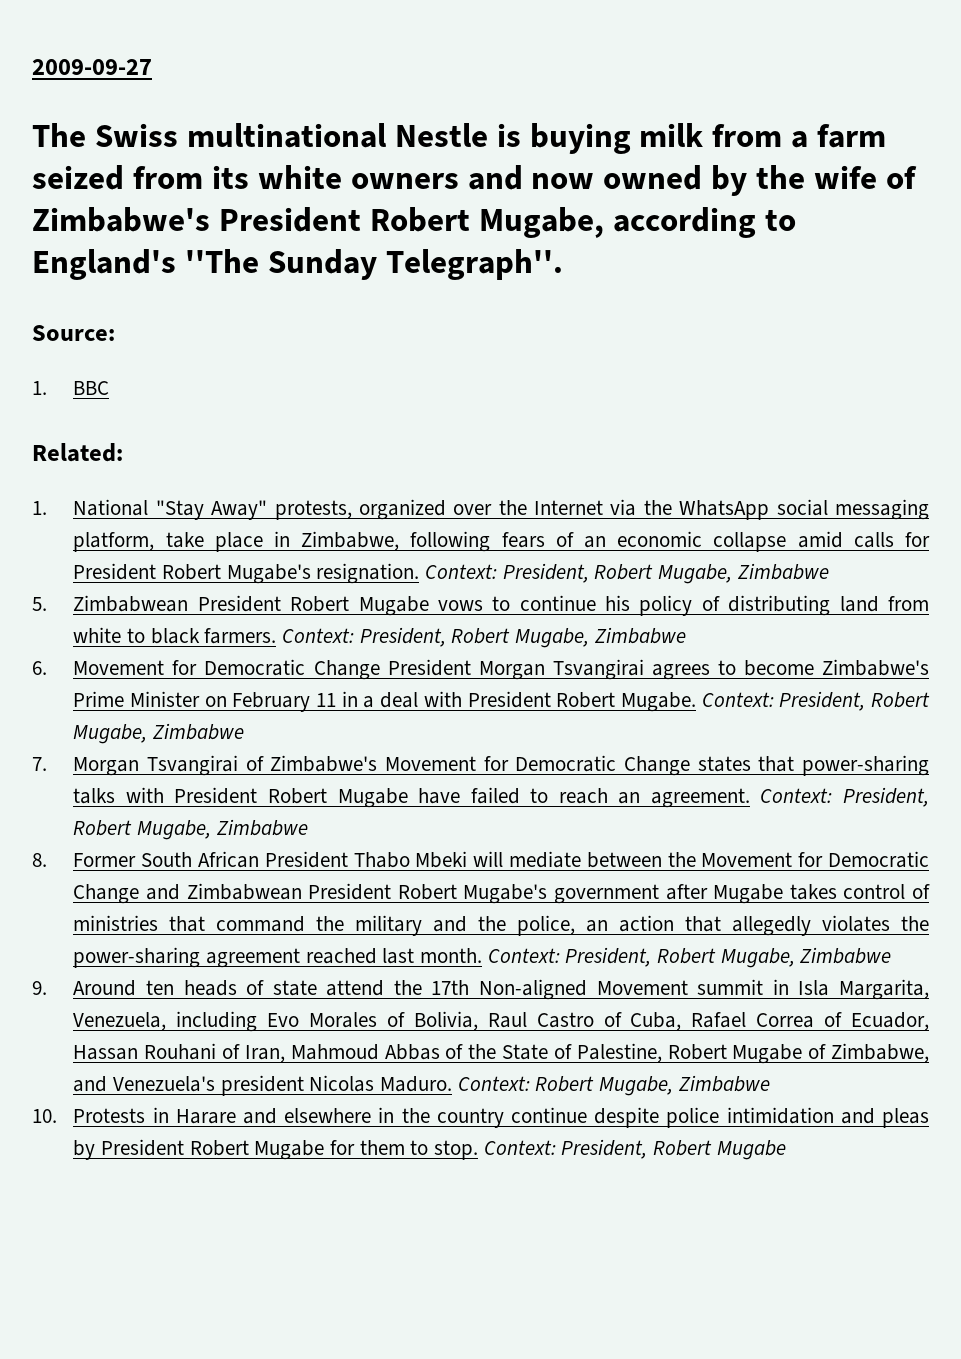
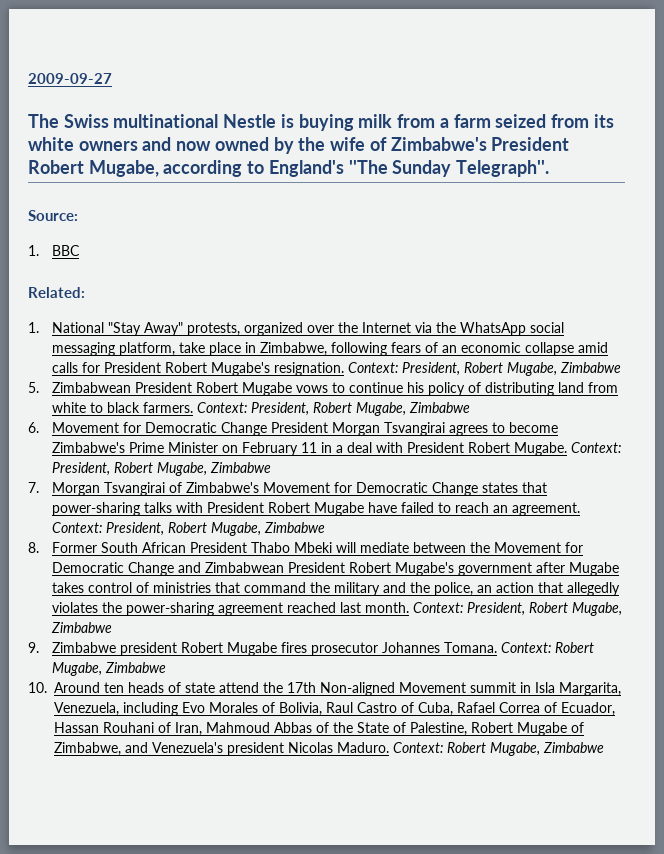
- 9. Around ten heads of state attend the 17th Non-aligned Movement summit in Isla Margarita, Venezuela, including Evo Morales of Bolivia, Raul Castro of Cuba, Rafael Correa of Ecuador, Hassan Rouhani of Iran, Mahmoud Abbas of the State of Palestine, Robert Mugabe of Zimbabwe, and Venezuela's president Nicolas Maduro.
+ 9. Zimbabwe president Robert Mugabe fires prosecutor Johannes Tomana. Context: Robert Mugabe, Zimbabwe
+ 10. Around ten heads of state attend the 17th Non-aligned Movement summit in Isla Margarita, Venezuela, including Evo Morales of Bolivia, Raul Castro of Cuba, Rafael Correa of Ecuador, Hassan Rouhani of Iran, Mahmoud Abbas of the State of Palestine, Robert Mugabe of Zimbabwe, and Venezuela's president Nicolas Maduro.
- 10. Protests in Harare and elsewhere in the country continue despite police intimidation and pleas by President Robert Mugabe for them to stop. Context: President, Robert Mugabe

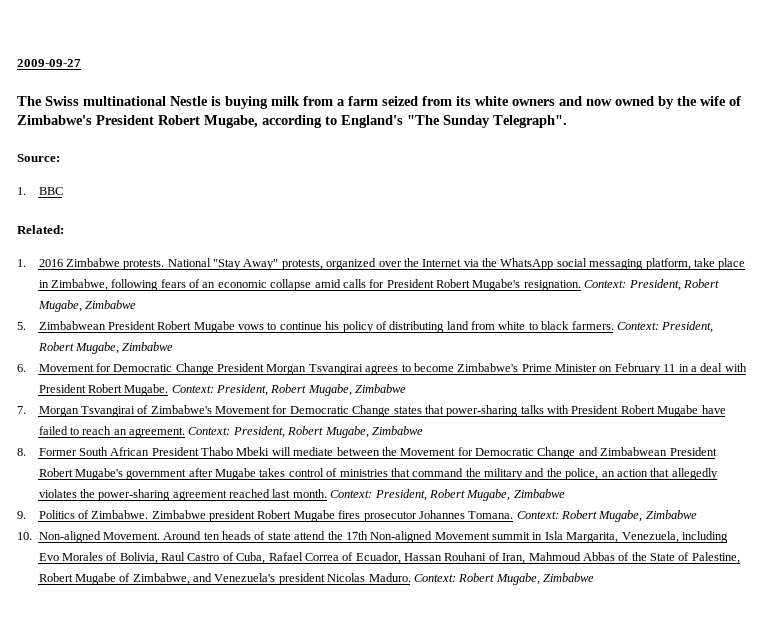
- The Swiss multinational Nestle is buying milk from a farm seized from its white owners and now owned by the wife of Zimbabwe's President Robert Mugabe, according to England's ''The Sunday Telegraph''.
+ The Swiss multinational Nestle is buying milk from a farm seized from its white owners and now owned by the wife of Zimbabwe's President Robert Mugabe, according to England's "The Sunday Telegraph".
- 1. National "Stay Away" protests, organized over the Internet via the WhatsApp social messaging platform, take place in Zimbabwe, following fears of an economic collapse amid calls for President Robert Mugabe's resignation.
+ 1. 2016 Zimbabwe protests. National "Stay Away" protests, organized over the Internet via the WhatsApp social messaging platform, take place in Zimbabwe, following fears of an economic collapse amid calls for President Robert Mugabe's resignation.
- 9. Zimbabwe president Robert Mugabe fires prosecutor Johannes Tomana.
+ 9. Politics of Zimbabwe. Zimbabwe president Robert Mugabe fires prosecutor Johannes Tomana.
- 10. Around ten heads of state attend the 17th Non-aligned Movement summit in Isla Margarita, Venezuela, including Evo Morales of Bolivia, Raul Castro of Cuba, Rafael Correa of Ecuador, Hassan Rouhani of Iran, Mahmoud Abbas of the State of Palestine, Robert Mugabe of Zimbabwe, and Venezuela's president Nicolas Maduro.
+ 10. Non-aligned Movement. Around ten heads of state attend the 17th Non-aligned Movement summit in Isla Margarita, Venezuela, including Evo Morales of Bolivia, Raul Castro of Cuba, Rafael Correa of Ecuador, Hassan Rouhani of Iran, Mahmoud Abbas of the State of Palestine, Robert Mugabe of Zimbabwe, and Venezuela's president Nicolas Maduro.

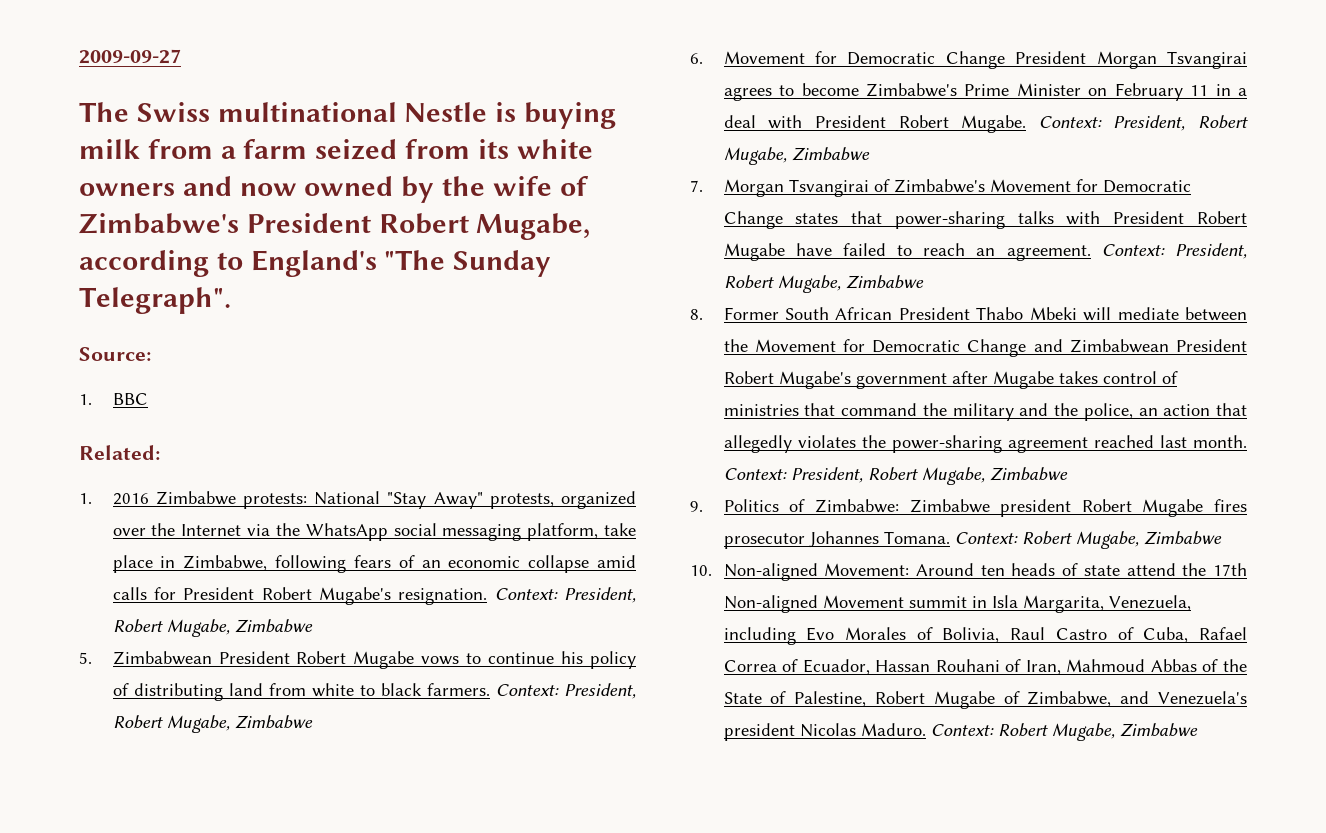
- 1. 2016 Zimbabwe protests. National "Stay Away" protests, organized over the Internet via the WhatsApp social messaging platform, take place in Zimbabwe, following fears of an economic collapse amid calls for President Robert Mugabe's resignation.
+ 1. 2016 Zimbabwe protests: National "Stay Away" protests, organized over the Internet via the WhatsApp social messaging platform, take place in Zimbabwe, following fears of an economic collapse amid calls for President Robert Mugabe's resignation.
- 9. Politics of Zimbabwe. Zimbabwe president Robert Mugabe fires prosecutor Johannes Tomana.
+ 9. Politics of Zimbabwe: Zimbabwe president Robert Mugabe fires prosecutor Johannes Tomana.
- 10. Non-aligned Movement. Around ten heads of state attend the 17th Non-aligned Movement summit in Isla Margarita, Venezuela, including Evo Morales of Bolivia, Raul Castro of Cuba, Rafael Correa of Ecuador, Hassan Rouhani of Iran, Mahmoud Abbas of the State of Palestine, Robert Mugabe of Zimbabwe, and Venezuela's president Nicolas Maduro.
+ 10. Non-aligned Movement: Around ten heads of state attend the 17th Non-aligned Movement summit in Isla Margarita, Venezuela, including Evo Morales of Bolivia, Raul Castro of Cuba, Rafael Correa of Ecuador, Hassan Rouhani of Iran, Mahmoud Abbas of the State of Palestine, Robert Mugabe of Zimbabwe, and Venezuela's president Nicolas Maduro.

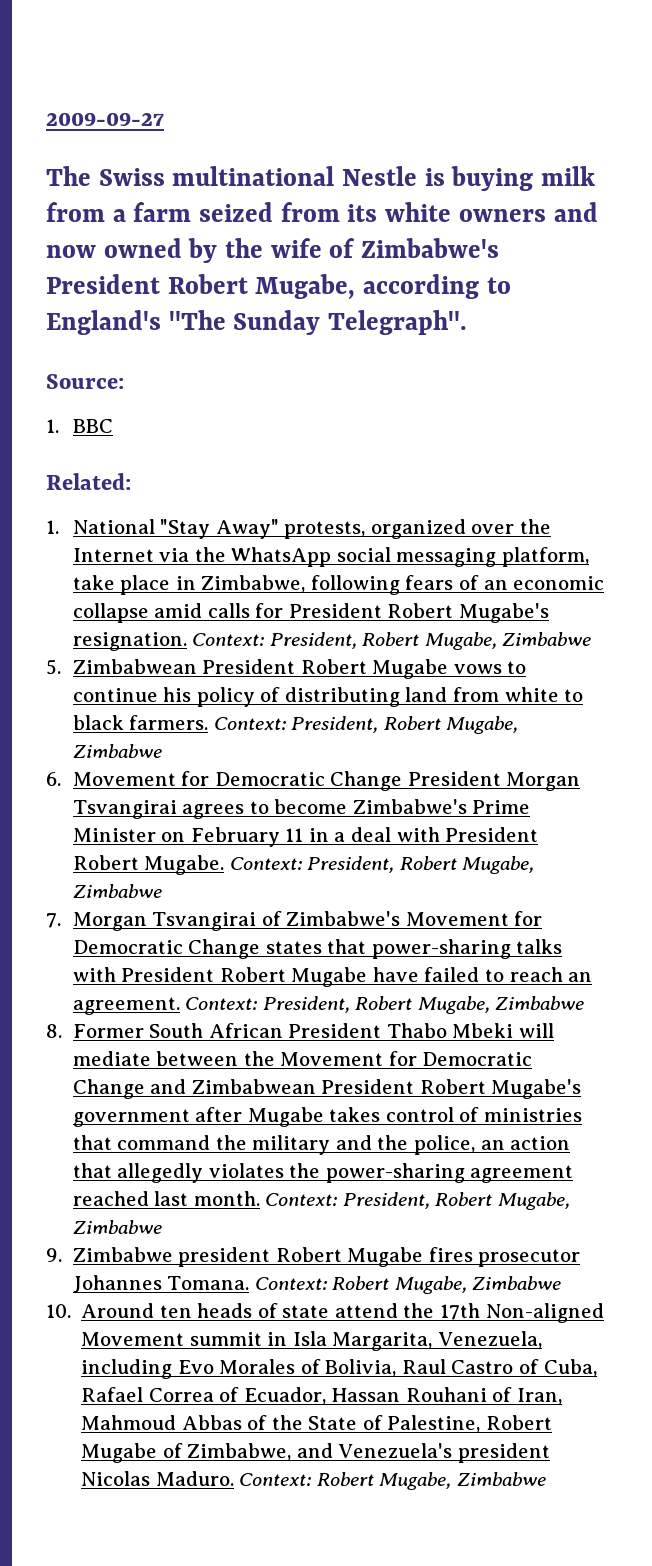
- 1. 2016 Zimbabwe protests: National "Stay Away" protests, organized over the Internet via the WhatsApp social messaging platform, take place in Zimbabwe, following fears of an economic collapse amid calls for President Robert Mugabe's resignation.
+ 1. National "Stay Away" protests, organized over the Internet via the WhatsApp social messaging platform, take place in Zimbabwe, following fears of an economic collapse amid calls for President Robert Mugabe's resignation.
- 9. Politics of Zimbabwe: Zimbabwe president Robert Mugabe fires prosecutor Johannes Tomana.
+ 9. Zimbabwe president Robert Mugabe fires prosecutor Johannes Tomana.
- 10. Non-aligned Movement: Around ten heads of state attend the 17th Non-aligned Movement summit in Isla Margarita, Venezuela, including Evo Morales of Bolivia, Raul Castro of Cuba, Rafael Correa of Ecuador, Hassan Rouhani of Iran, Mahmoud Abbas of the State of Palestine, Robert Mugabe of Zimbabwe, and Venezuela's president Nicolas Maduro.
+ 10. Around ten heads of state attend the 17th Non-aligned Movement summit in Isla Margarita, Venezuela, including Evo Morales of Bolivia, Raul Castro of Cuba, Rafael Correa of Ecuador, Hassan Rouhani of Iran, Mahmoud Abbas of the State of Palestine, Robert Mugabe of Zimbabwe, and Venezuela's president Nicolas Maduro.

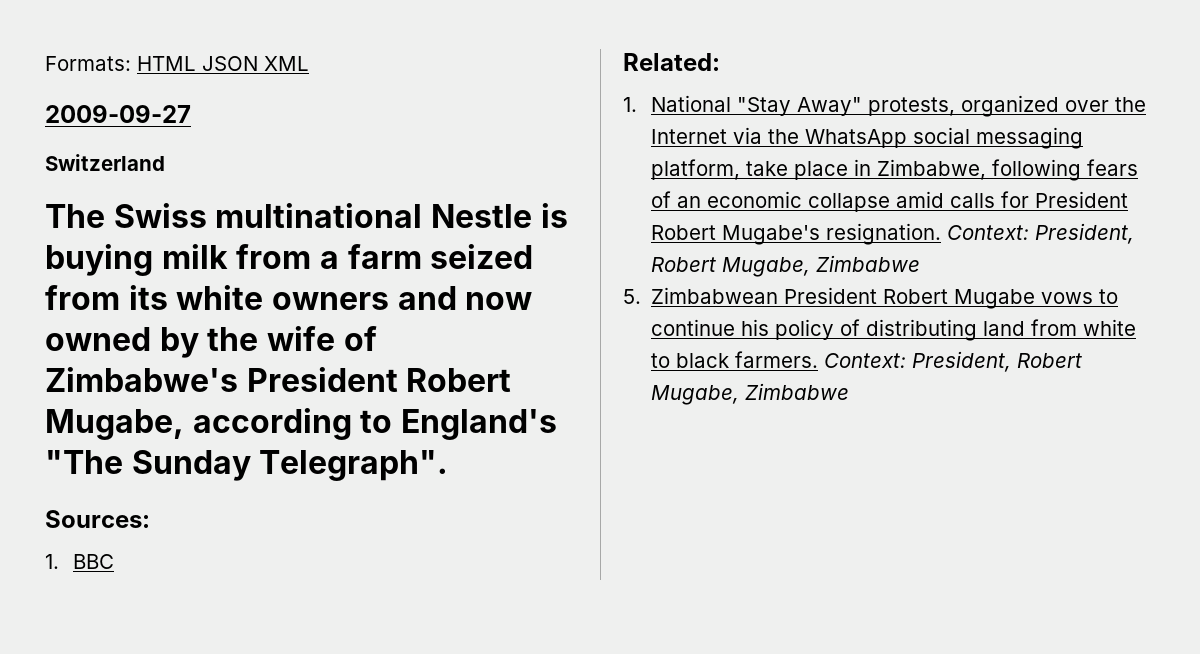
+ Formats: HTML JSON XML
+ Switzerland
- Source:
+ Sources:
- 6. Movement for Democratic Change President Morgan Tsvangirai agrees to become Zimbabwe's Prime Minister on February 11 in a deal with President Robert Mugabe. Context: President, Robert Mugabe, Zimbabwe
- 7. Morgan Tsvangirai of Zimbabwe's Movement for Democratic Change states that power-sharing talks with President Robert Mugabe have failed to reach an agreement. Context: President, Robert Mugabe, Zimbabwe
- 8. Former South African President Thabo Mbeki will mediate between the Movement for Democratic Change and Zimbabwean President Robert Mugabe's government after Mugabe takes control of ministries that command the military and the police, an action that allegedly violates the power-sharing agreement reached last month. Context: President, Robert Mugabe, Zimbabwe
- 9. Zimbabwe president Robert Mugabe fires prosecutor Johannes Tomana. Context: Robert Mugabe, Zimbabwe
- 10. Around ten heads of state attend the 17th Non-aligned Movement summit in Isla Margarita, Venezuela, including Evo Morales of Bolivia, Raul Castro of Cuba, Rafael Correa of Ecuador, Hassan Rouhani of Iran, Mahmoud Abbas of the State of Palestine, Robert Mugabe of Zimbabwe, and Venezuela's president Nicolas Maduro. Context: Robert Mugabe, Zimbabwe

